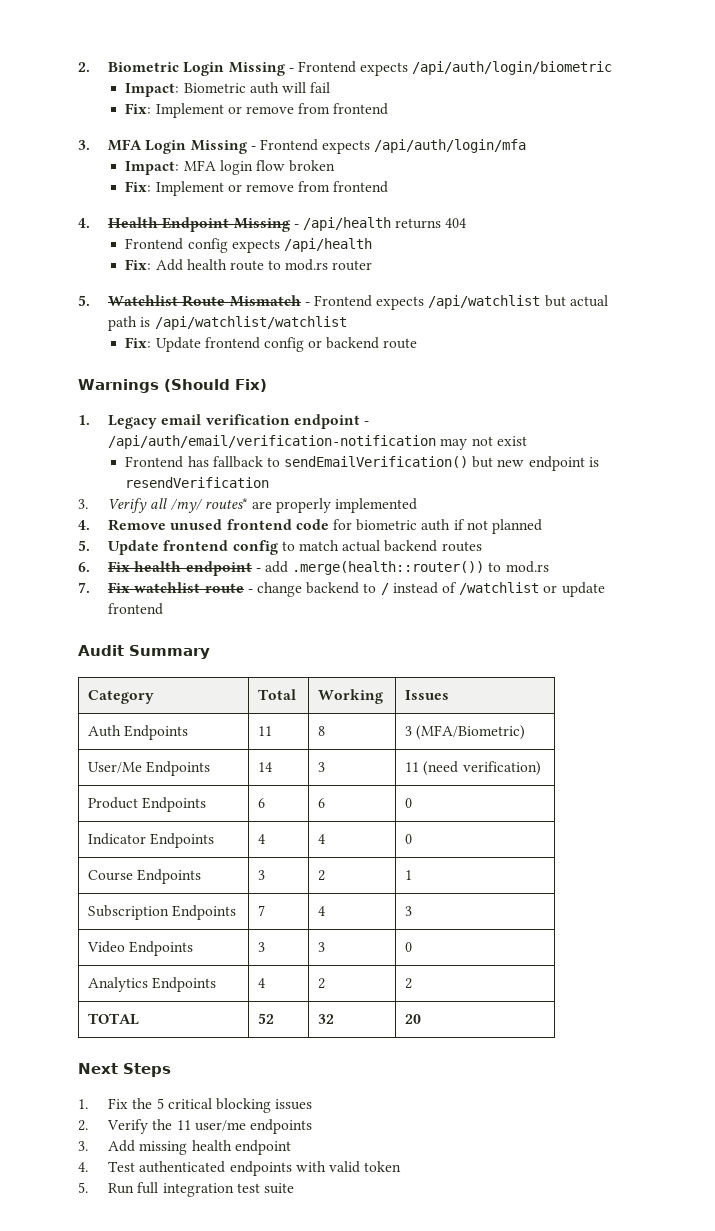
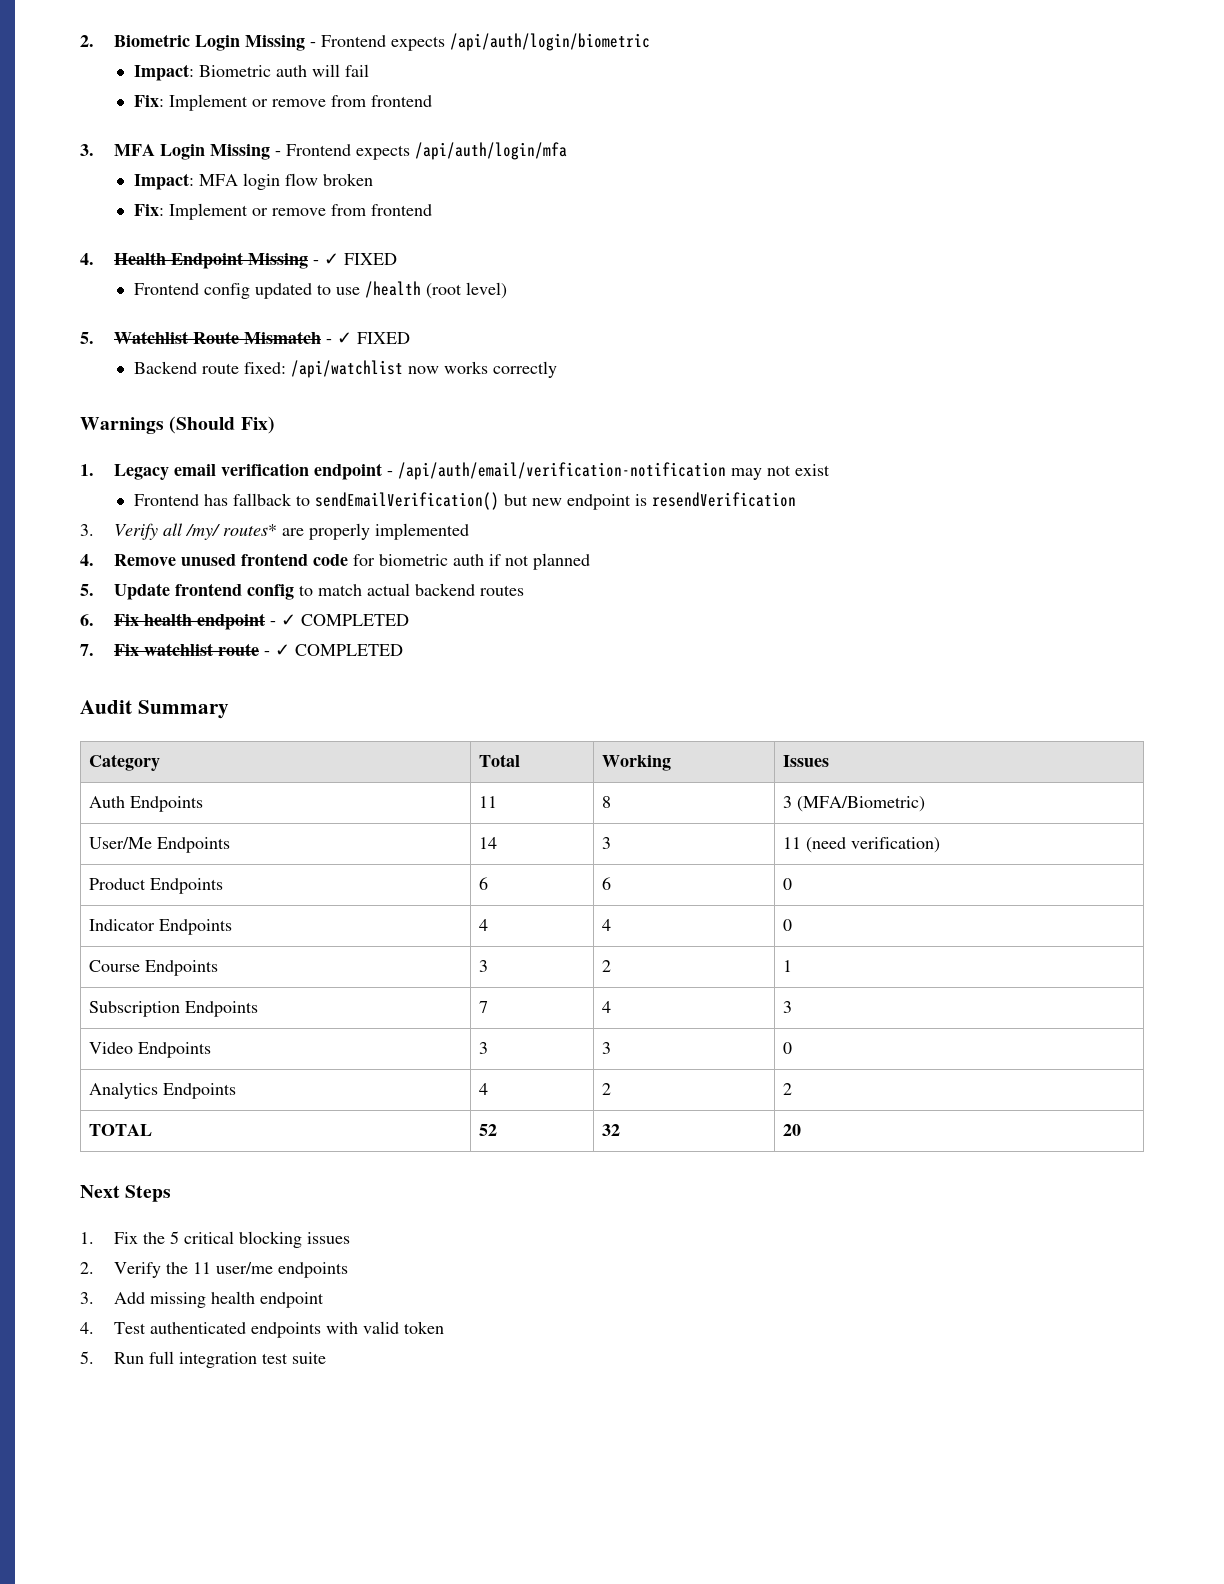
- 4. Health Endpoint Missing - /api/health returns 404
+ 4. Health Endpoint Missing - ✓ FIXED
- Frontend config expects /api/health
- Fix: Add health route to mod.rs router
+ Frontend config updated to use /health (root level)
- 5. Watchlist Route Mismatch - Frontend expects /api/watchlist but actual path is /api/watchlist/watchlist
- Fix: Update frontend config or backend route
+ 5. Watchlist Route Mismatch - ✓ FIXED
+ Backend route fixed: /api/watchlist now works correctly
- 6. Fix health endpoint - add .merge(health::router()) to mod.rs
+ 6. Fix health endpoint - ✓ COMPLETED
- 7. Fix watchlist route - change backend to / instead of /watchlist or update frontend
+ 7. Fix watchlist route - ✓ COMPLETED

